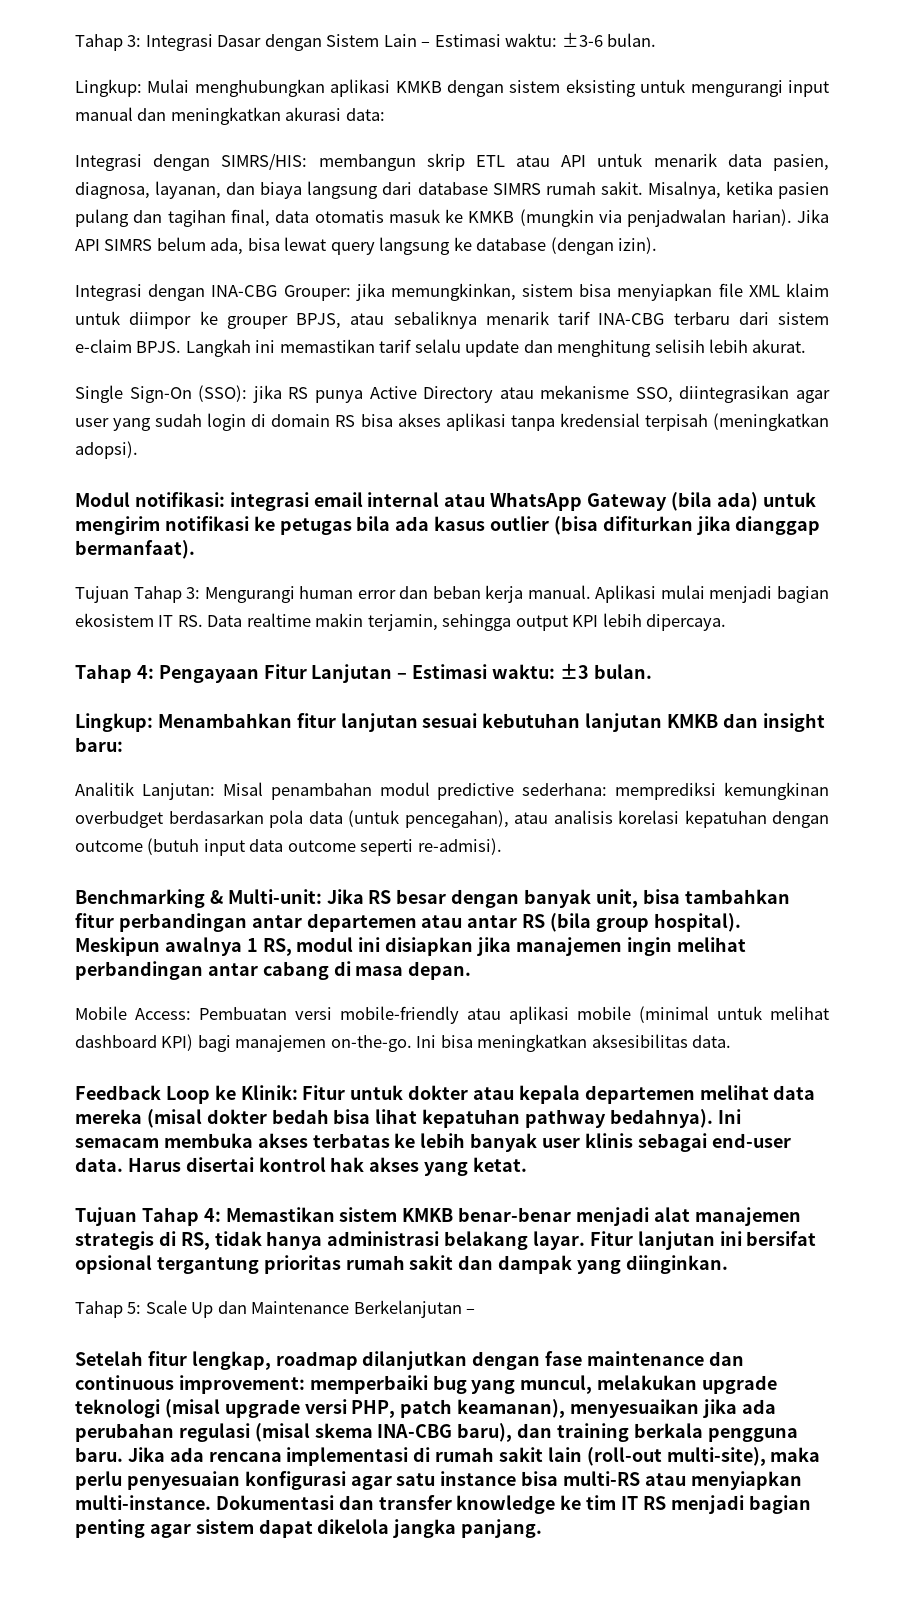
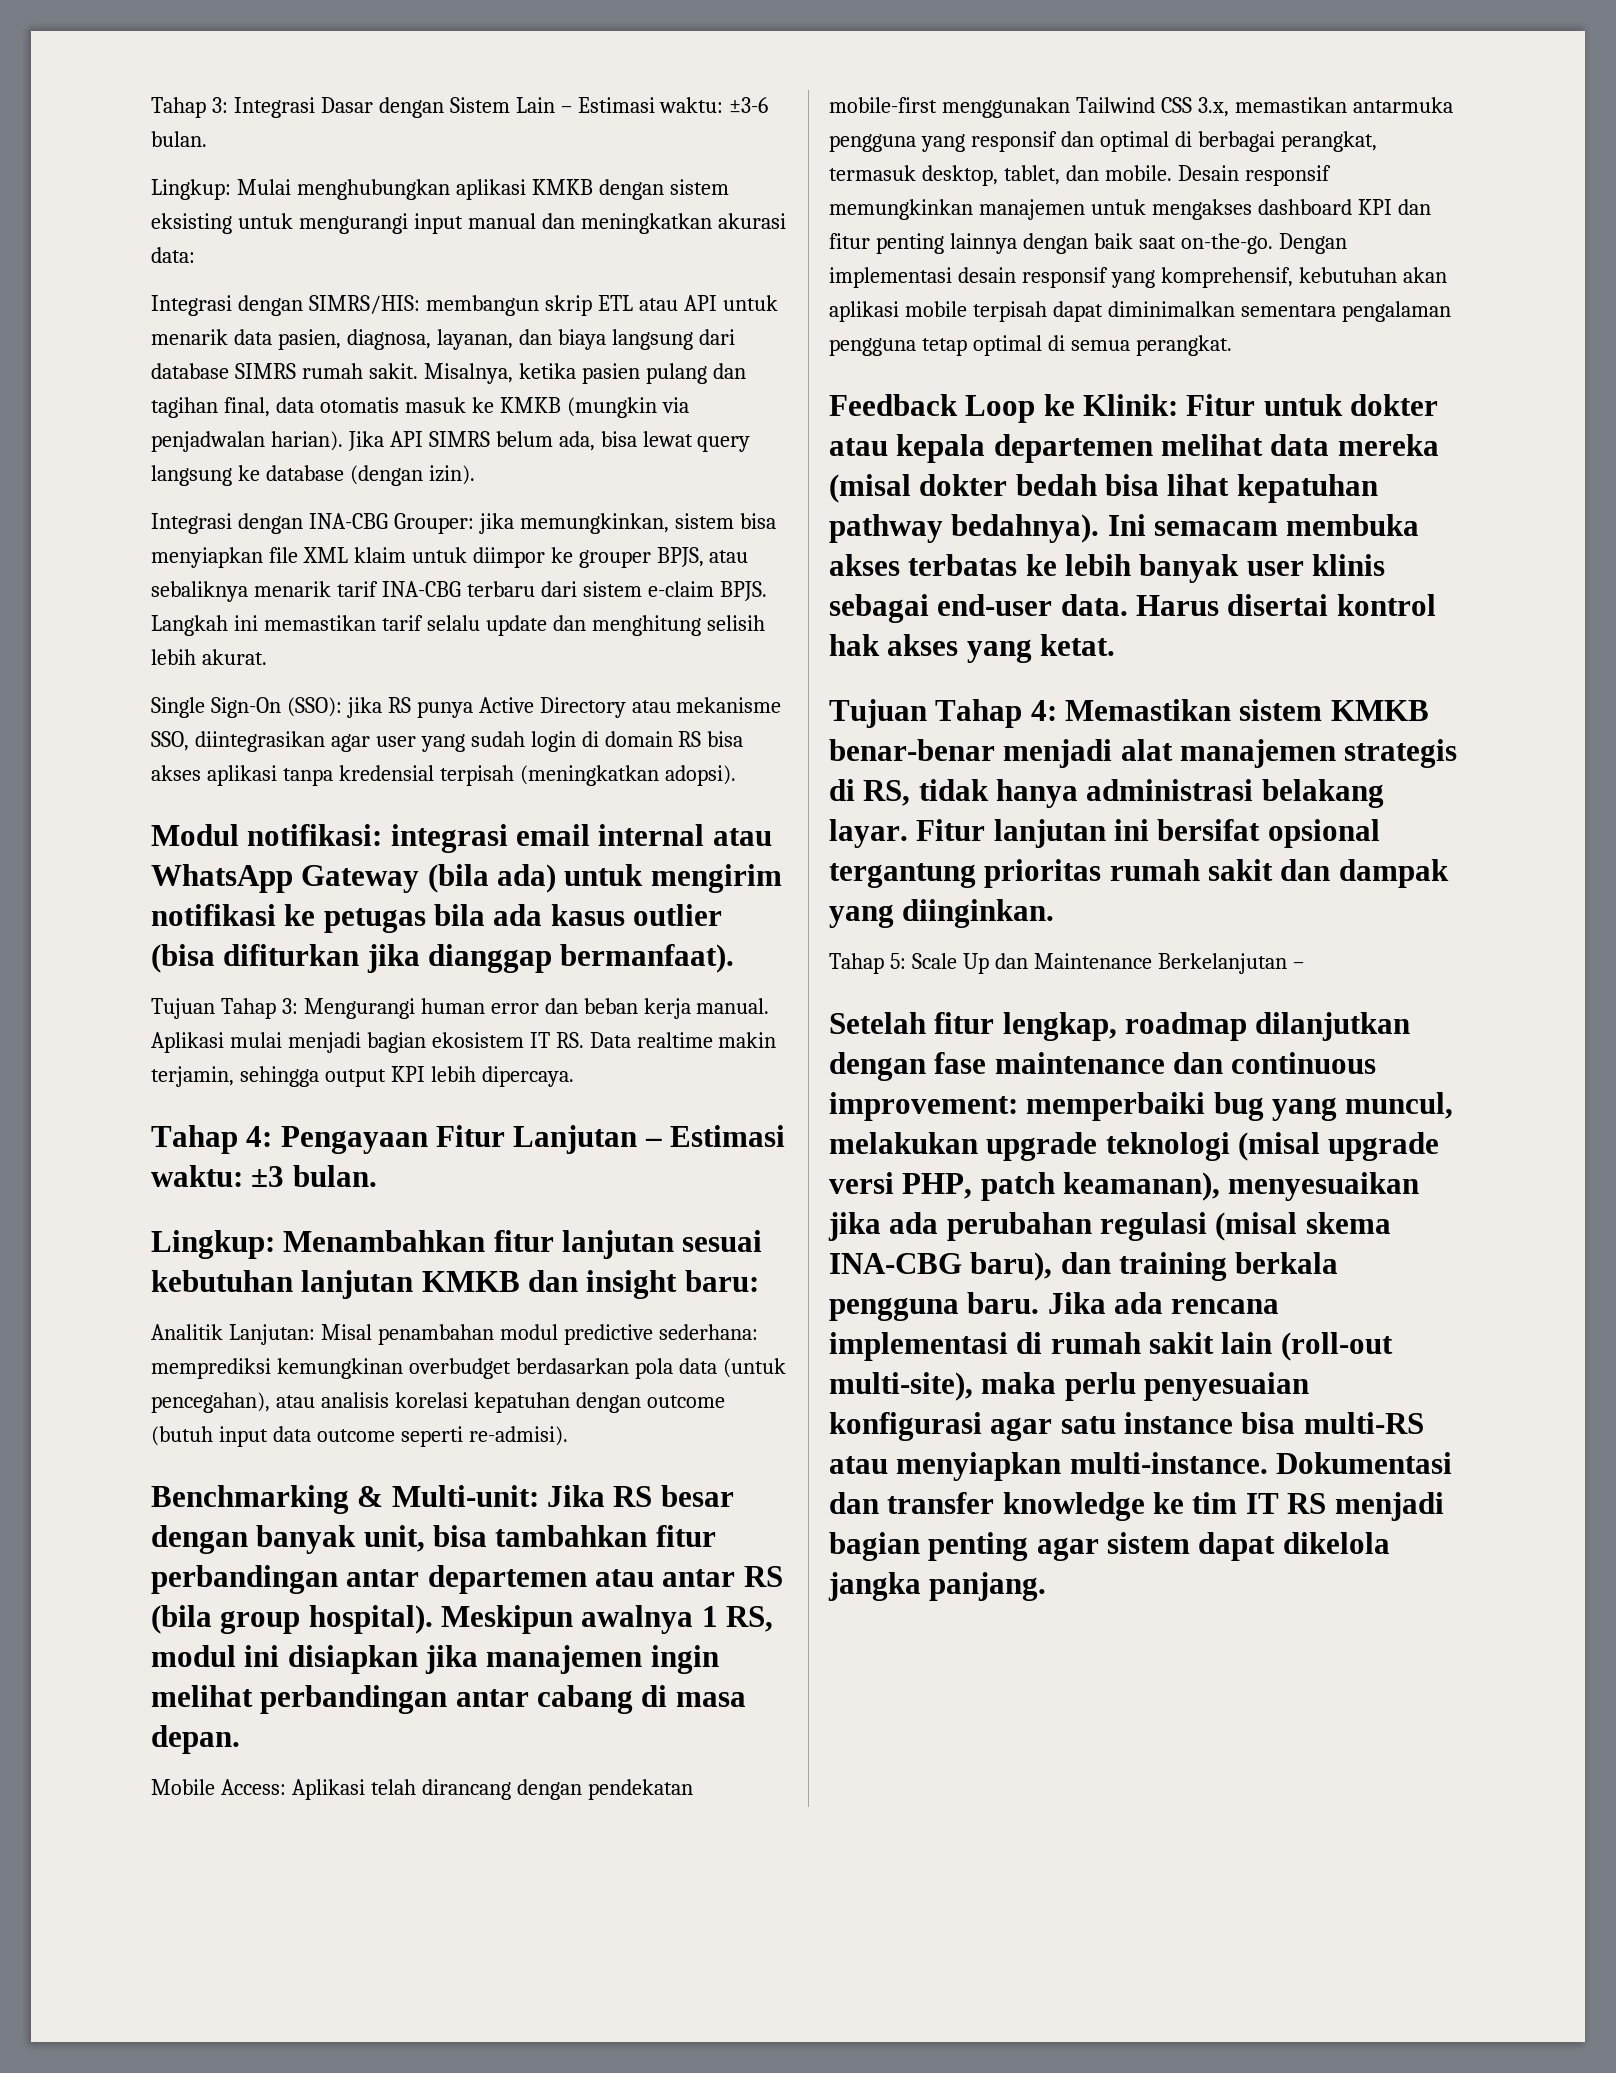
- Mobile Access: Pembuatan versi mobile-friendly atau aplikasi mobile (minimal untuk melihat dashboard KPI) bagi manajemen on-the-go. Ini bisa meningkatkan aksesibilitas data.
+ Mobile Access: Aplikasi telah dirancang dengan pendekatan mobile-first menggunakan Tailwind CSS 3.x, memastikan antarmuka pengguna yang responsif dan optimal di berbagai perangkat, termasuk desktop, tablet, dan mobile. Desain responsif memungkinkan manajemen untuk mengakses dashboard KPI dan fitur penting lainnya dengan baik saat on-the-go. Dengan implementasi desain responsif yang komprehensif, kebutuhan akan aplikasi mobile terpisah dapat diminimalkan sementara pengalaman pengguna tetap optimal di semua perangkat.

